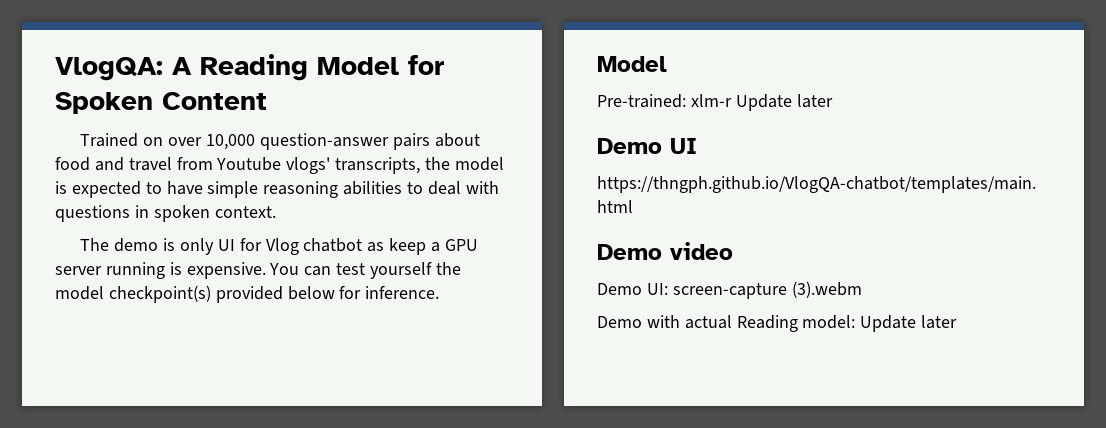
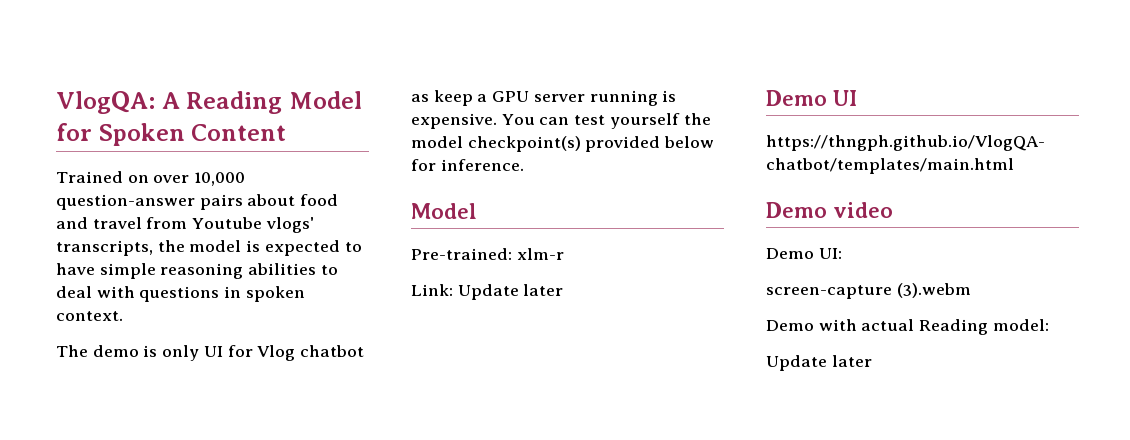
- Pre-trained: xlm-r Update later
+ Pre-trained: xlm-r
+ Link: Update later
- Demo UI: screen-capture (3).webm
+ Demo UI:
+ screen-capture (3).webm
- Demo with actual Reading model: Update later
+ Demo with actual Reading model:
+ Update later

